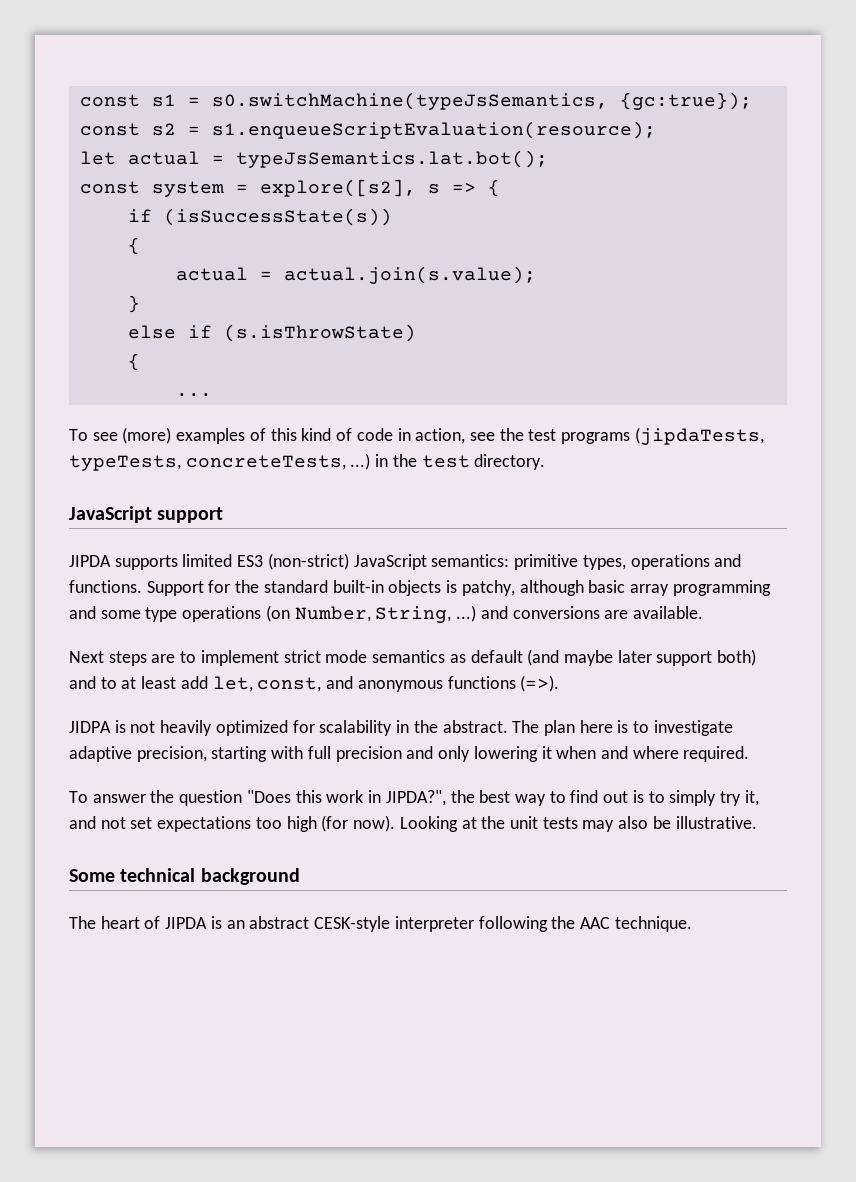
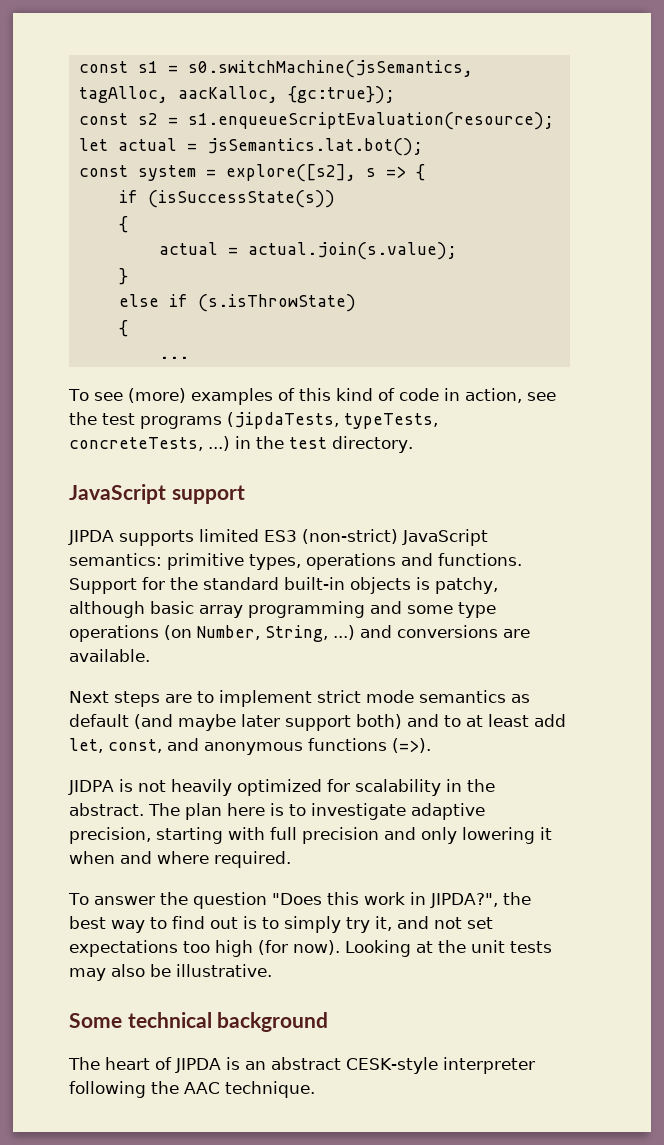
- const s1 = s0.switchMachine(typeJsSemantics, {gc:true});
+ const s1 = s0.switchMachine(jsSemantics, tagAlloc, aacKalloc, {gc:true});
- let actual = typeJsSemantics.lat.bot();
+ let actual = jsSemantics.lat.bot();

